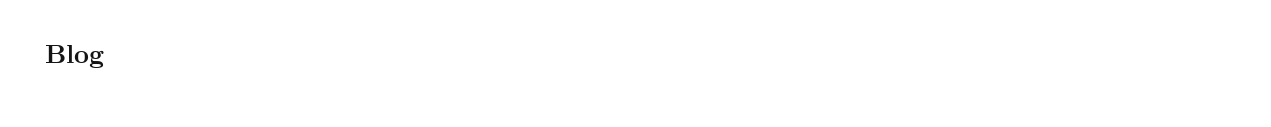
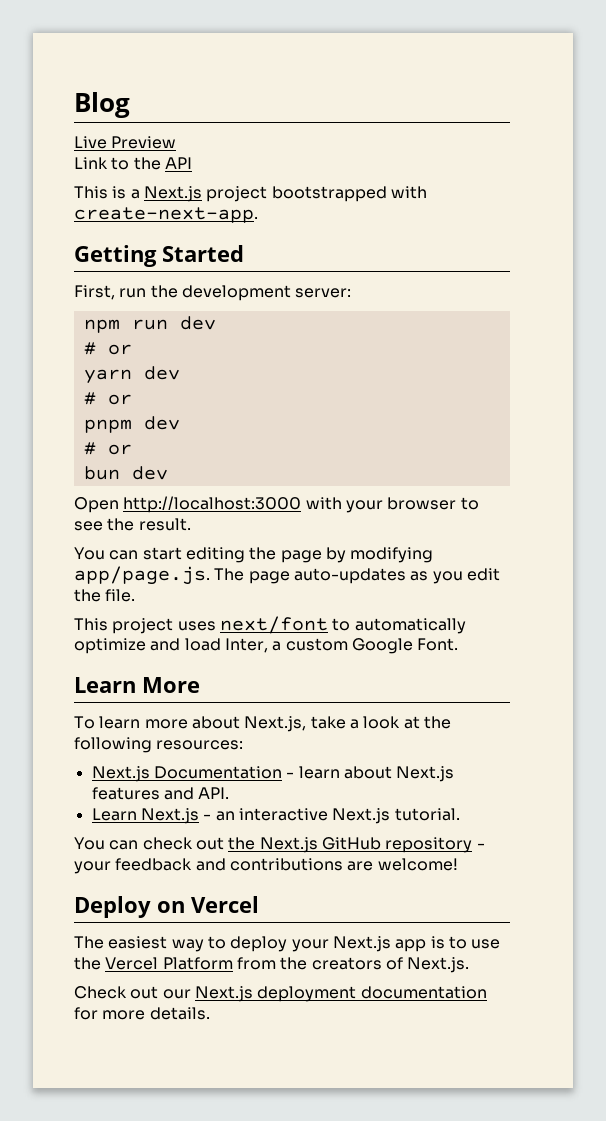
+ Live Preview
+ Link to the API
+ This is a Next.js project bootstrapped with create-next-app.
+ Getting Started
+ First, run the development server:
+ npm run dev
+ # or
+ yarn dev
+ # or
+ pnpm dev
+ # or
+ bun dev
+ Open http://localhost:3000 with your browser to see the result.
+ You can start editing the page by modifying app/page.js. The page auto-updates as you edit the file.
+ This project uses next/font to automatically optimize and load Inter, a custom Google Font.
+ Learn More
+ To learn more about Next.js, take a look at the following resources:
+ Next.js Documentation - learn about Next.js features and API.
+ Learn Next.js - an interactive Next.js tutorial.
+ You can check out the Next.js GitHub repository - your feedback and contributions are welcome!
+ Deploy on Vercel
+ The easiest way to deploy your Next.js app is to use the Vercel Platform from the creators of Next.js.
+ Check out our Next.js deployment documentation for more details.

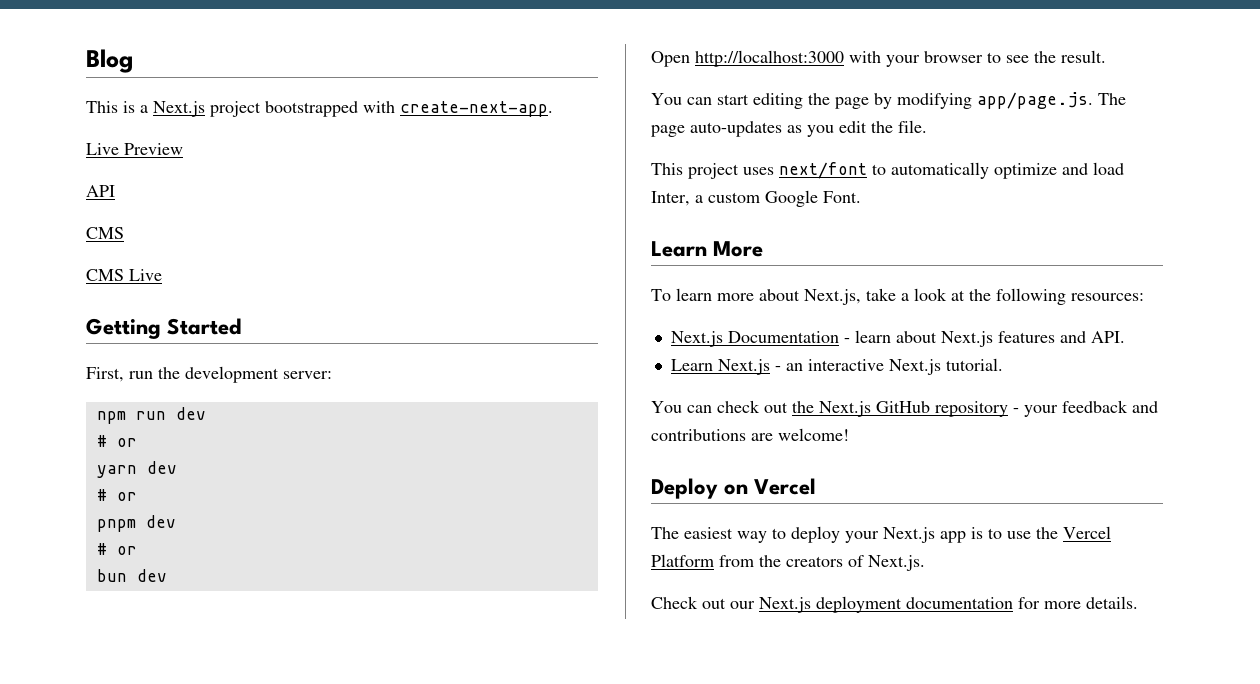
- Live Preview
- Link to the API
+ Live Preview
+ API
+ CMS
+ CMS Live

